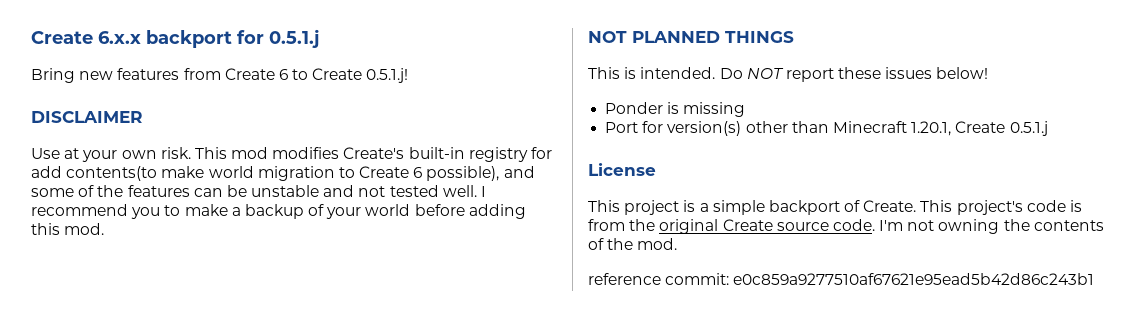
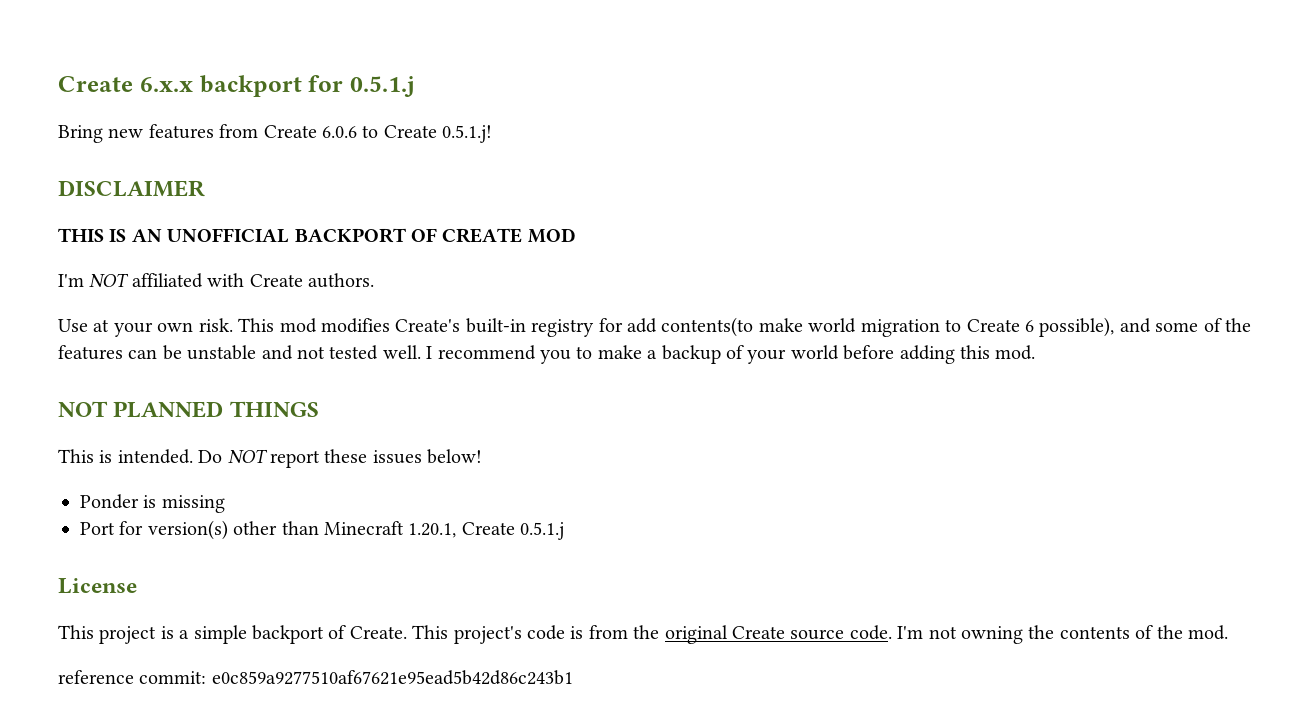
- Bring new features from Create 6 to Create 0.5.1.j!
+ Bring new features from Create 6.0.6 to Create 0.5.1.j!
+ THIS IS AN UNOFFICIAL BACKPORT OF CREATE MOD
+ I'm NOT affiliated with Create authors.

